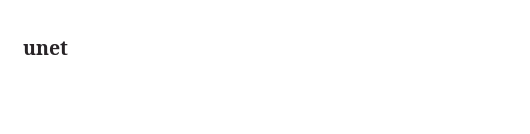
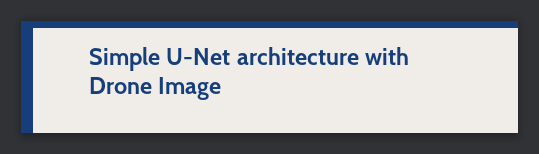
- unet
+ Simple U-Net architecture with Drone Image

